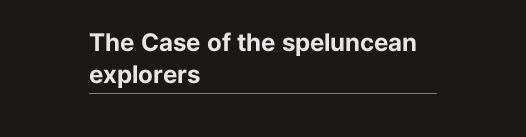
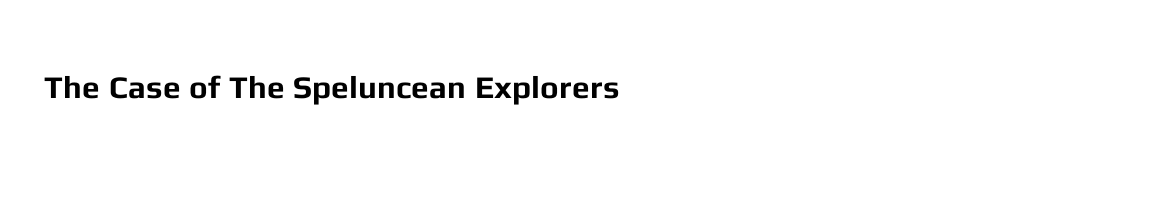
- The Case of the speluncean explorers
+ The Case of The Speluncean Explorers

